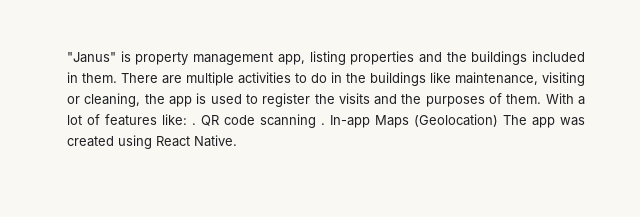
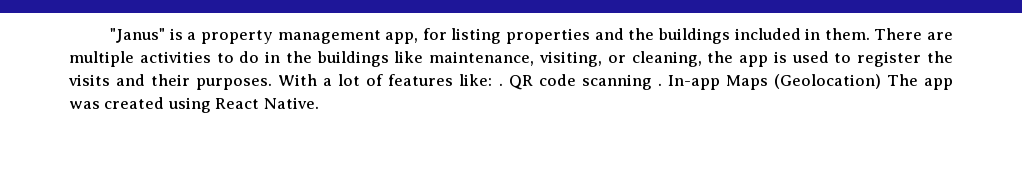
- "Janus" is property management app, listing properties and the buildings included in them.
+ "Janus" is a property management app, for listing properties and the buildings included in them.
- There are multiple activities to do in the buildings like maintenance, visiting or cleaning, the app is used to register the visits and the purposes of them.
+ There are multiple activities to do in the buildings like maintenance, visiting, or cleaning, the app is used to register the visits and their purposes.

